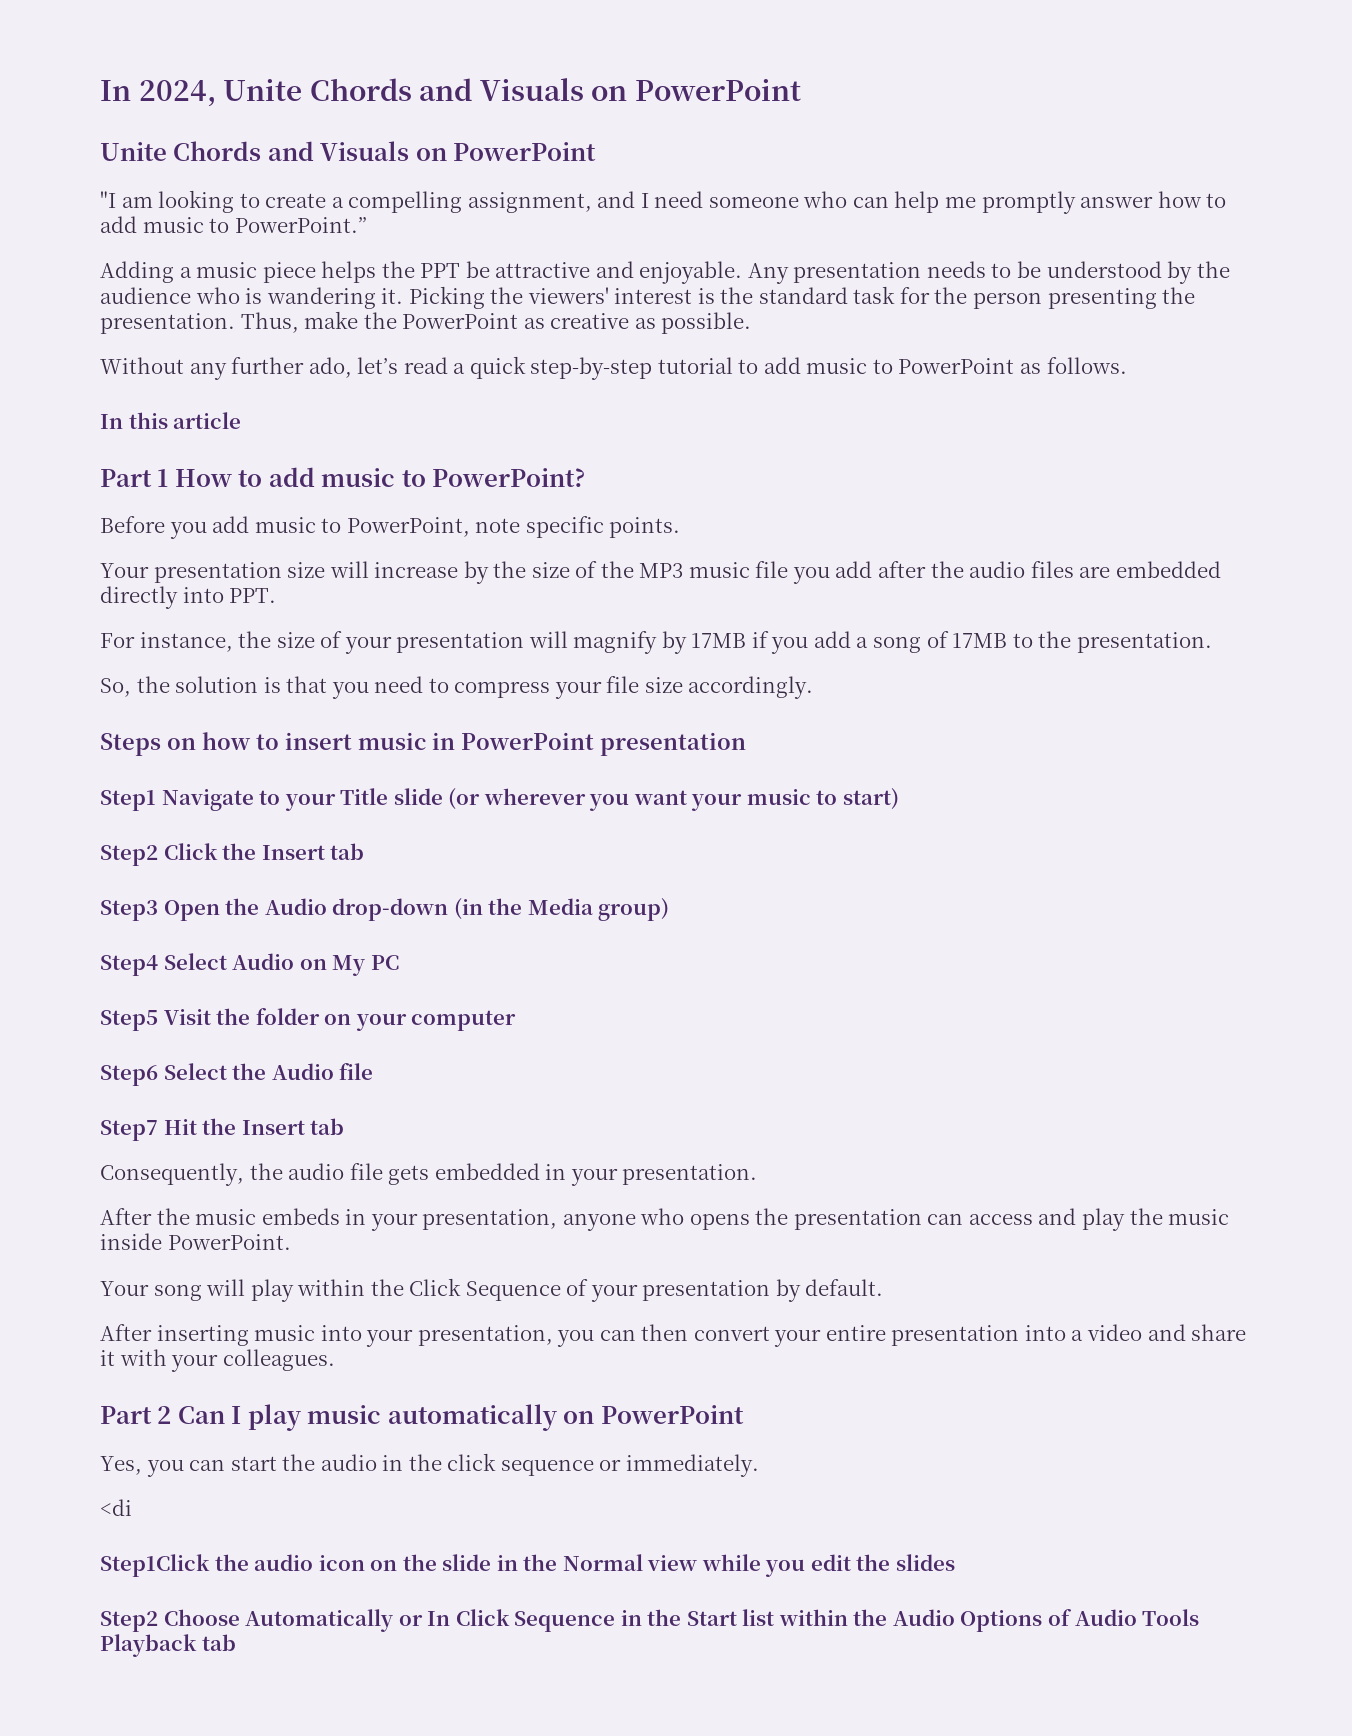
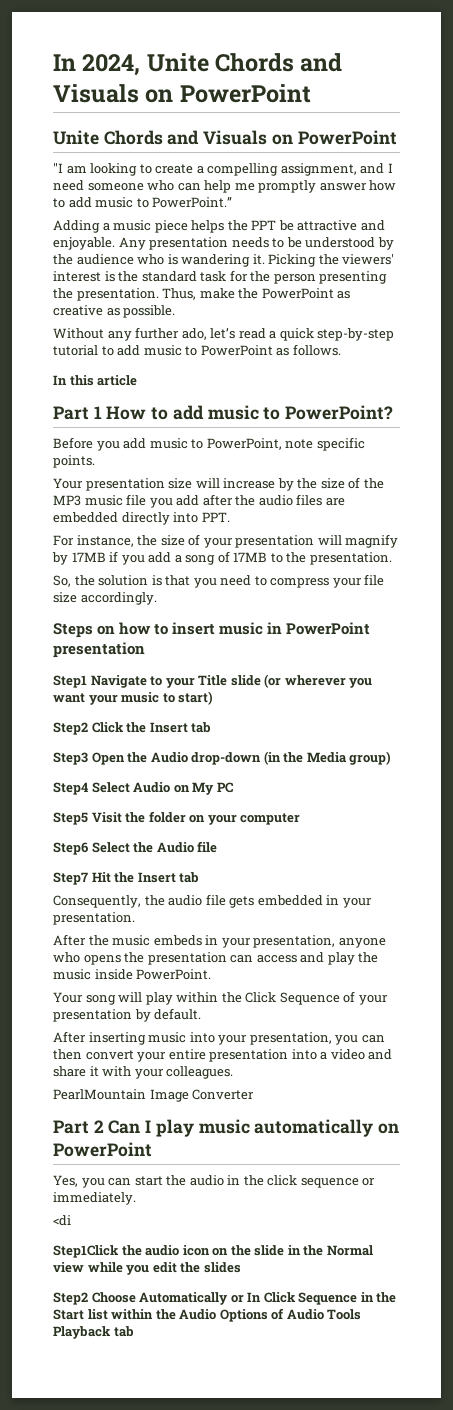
+ PearlMountain Image Converter

